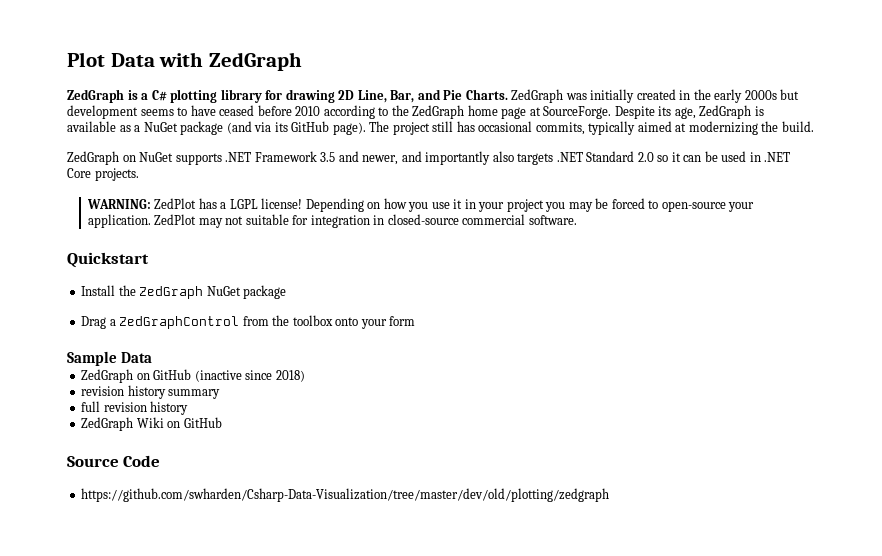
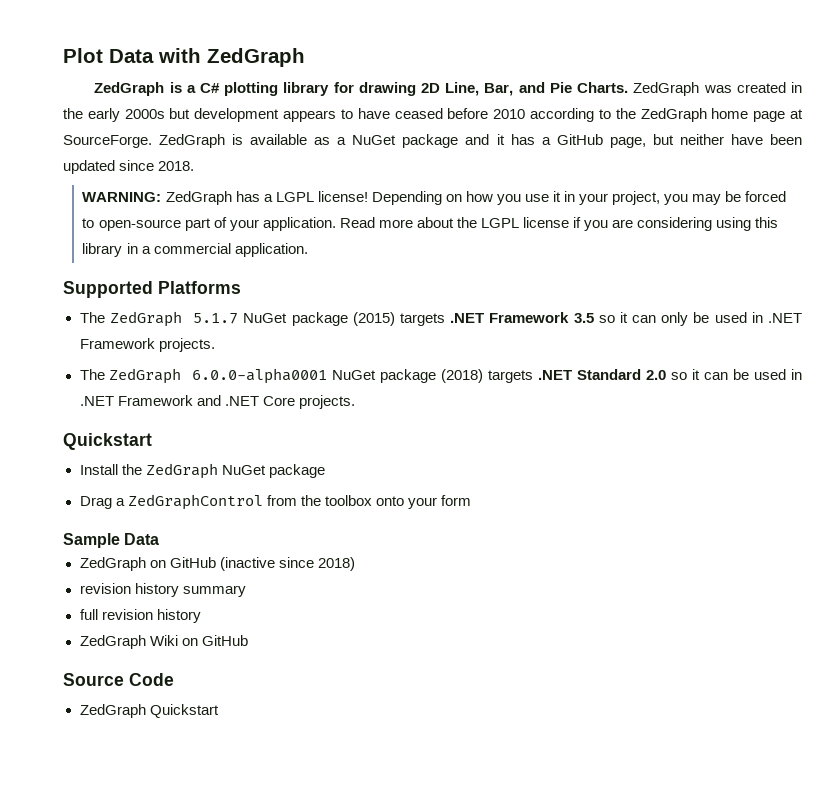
- ZedGraph was initially created in the early 2000s but development seems to have ceased before 2010 according to the ZedGraph home page at SourceForge.
+ ZedGraph was created in the early 2000s but development appears to have ceased before 2010 according to the ZedGraph home page at SourceForge.
- Despite its age, ZedGraph is available as a NuGet package (and via its GitHub page). The project still has occasional commits, typically aimed at modernizing the build.
- ZedGraph on NuGet supports .NET Framework 3.5 and newer, and importantly also targets .NET Standard 2.0 so it can be used in .NET Core projects.
+ ZedGraph is available as a NuGet package and it has a GitHub page, but neither have been updated since 2018.
- WARNING: ZedPlot has a LGPL license!
+ WARNING: ZedGraph has a LGPL license!
- Depending on how you use it in your project you may be forced to open-source your application. ZedPlot may not suitable for integration in closed-source commercial software.
+ Depending on how you use it in your project, you may be forced to open-source part of your application. Read more about the LGPL license if you are considering using this library in a commercial application.
+ Supported Platforms
+ The ZedGraph 5.1.7 NuGet package (2015) targets .NET Framework 3.5 so it can only be used in .NET Framework projects.
+ The ZedGraph 6.0.0-alpha0001 NuGet package (2018) targets .NET Standard 2.0 so it can be used in .NET Framework and .NET Core projects.
- https://github.com/swharden/Csharp-Data-Visualization/tree/master/dev/old/plotting/zedgraph
+ ZedGraph Quickstart

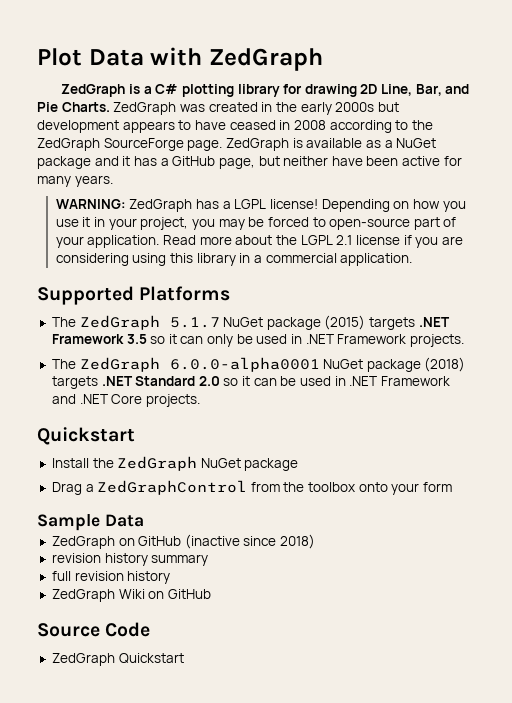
- ZedGraph was created in the early 2000s but development appears to have ceased before 2010 according to the ZedGraph home page at SourceForge.
+ ZedGraph was created in the early 2000s but development appears to have ceased in 2008 according to the ZedGraph SourceForge page.
- ZedGraph is available as a NuGet package and it has a GitHub page, but neither have been updated since 2018.
+ ZedGraph is available as a NuGet package and it has a GitHub page, but neither have been active for many years.
- Read more about the LGPL license if you are considering using this library in a commercial application.
+ Read more about the LGPL 2.1 license if you are considering using this library in a commercial application.

